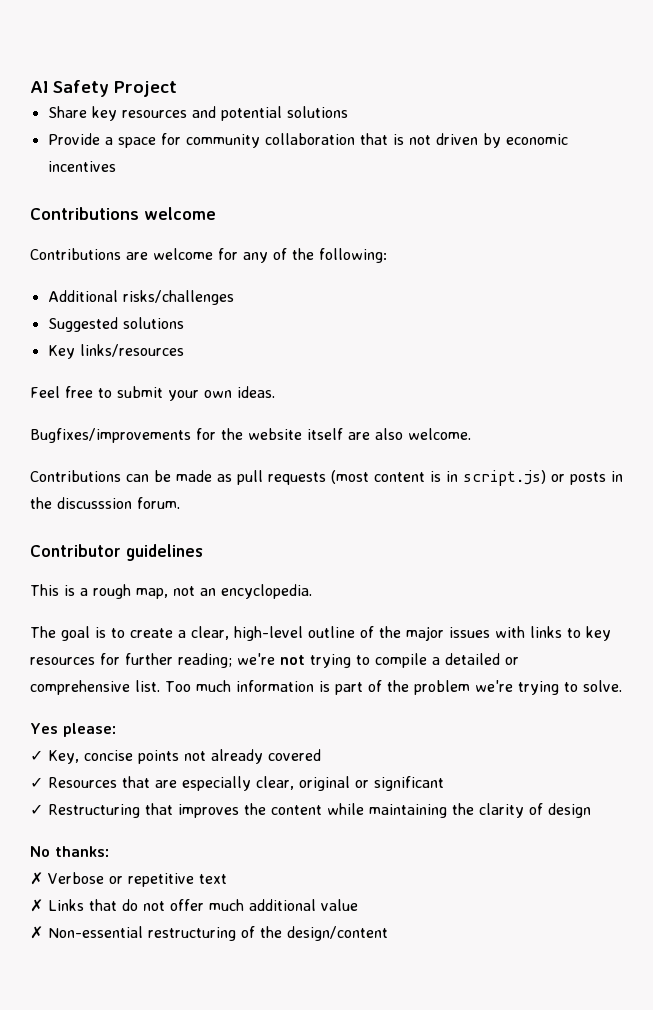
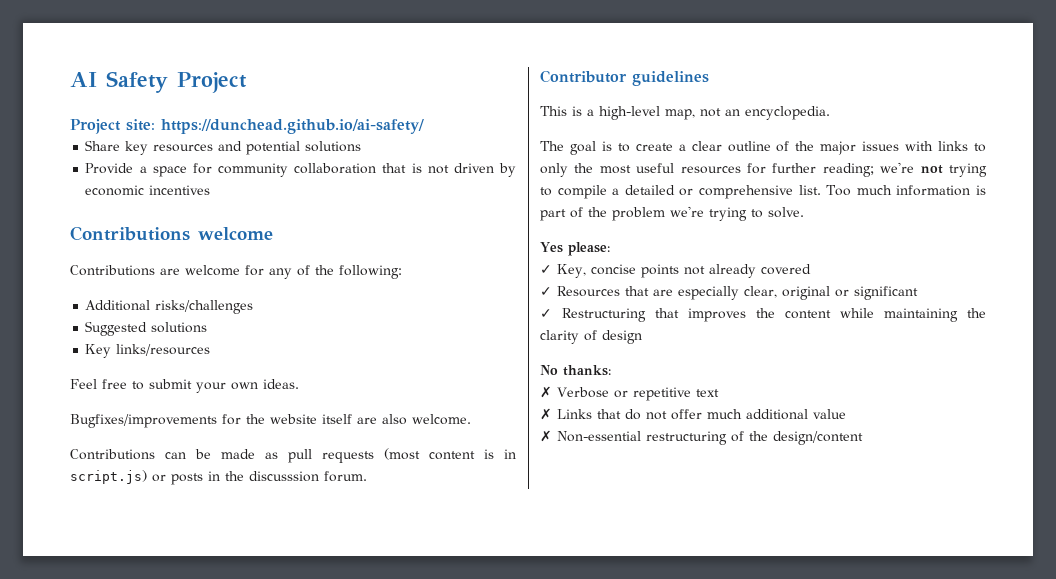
+ Project site: https://dunchead.github.io/ai-safety/
- This is a rough map, not an encyclopedia.
+ This is a high-level map, not an encyclopedia.
- The goal is to create a clear, high-level outline of the major issues with links to key resources for further reading; we're not trying to compile a detailed or comprehensive list.
+ The goal is to create a clear outline of the major issues with links to only the most useful resources for further reading; we're not trying to compile a detailed or comprehensive list.

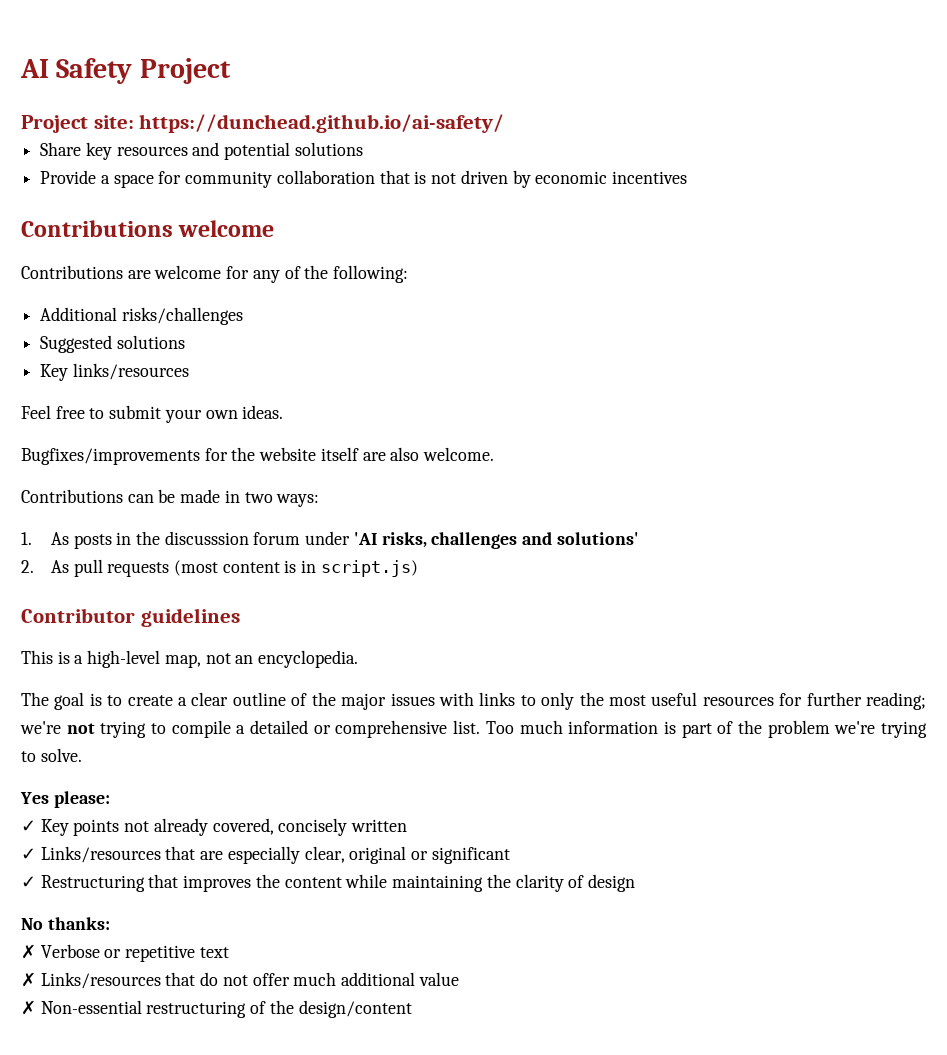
- Contributions can be made as pull requests (most content is in script.js) or posts in the discusssion forum.
+ Contributions can be made in two ways:
+ 1. As posts in the discusssion forum under 'AI risks, challenges and solutions'
+ 2. As pull requests (most content is in script.js)
- ✓ Key, concise points not already covered
- ✓ Resources that are especially clear, original or significant
+ ✓ Key points not already covered, concisely written
+ ✓ Links/resources that are especially clear, original or significant
- ✗ Links that do not offer much additional value
+ ✗ Links/resources that do not offer much additional value

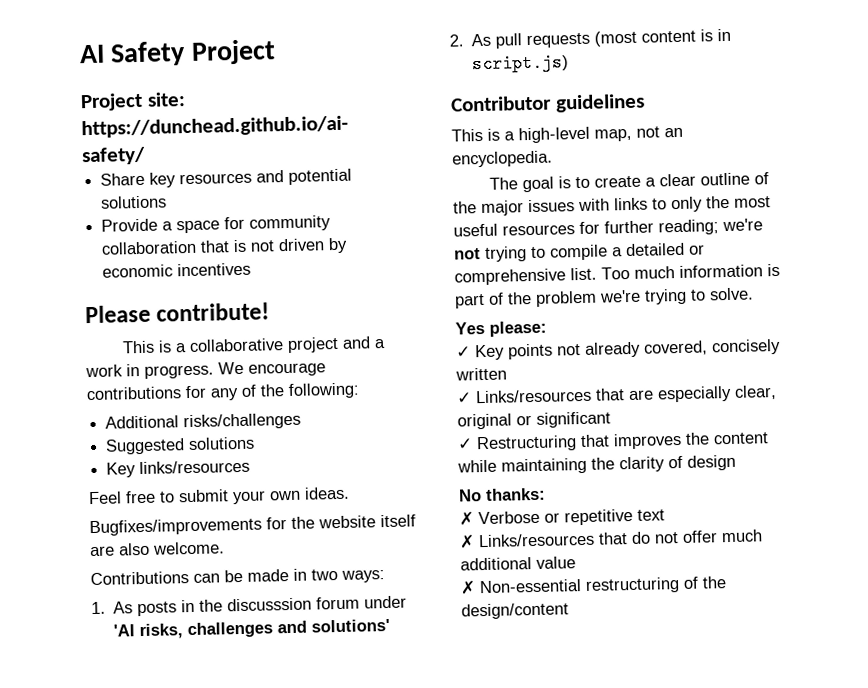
- Contributions welcome
- Contributions are welcome for any of the following:
+ Please contribute!
+ This is a collaborative project and a work in progress. We encourage contributions for any of the following:

